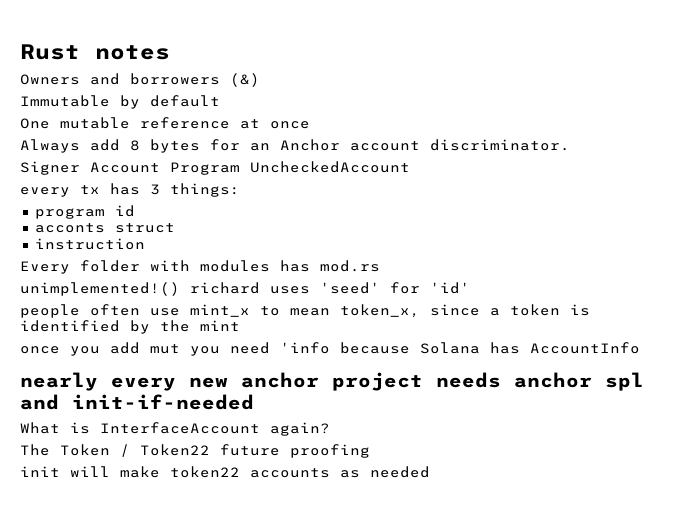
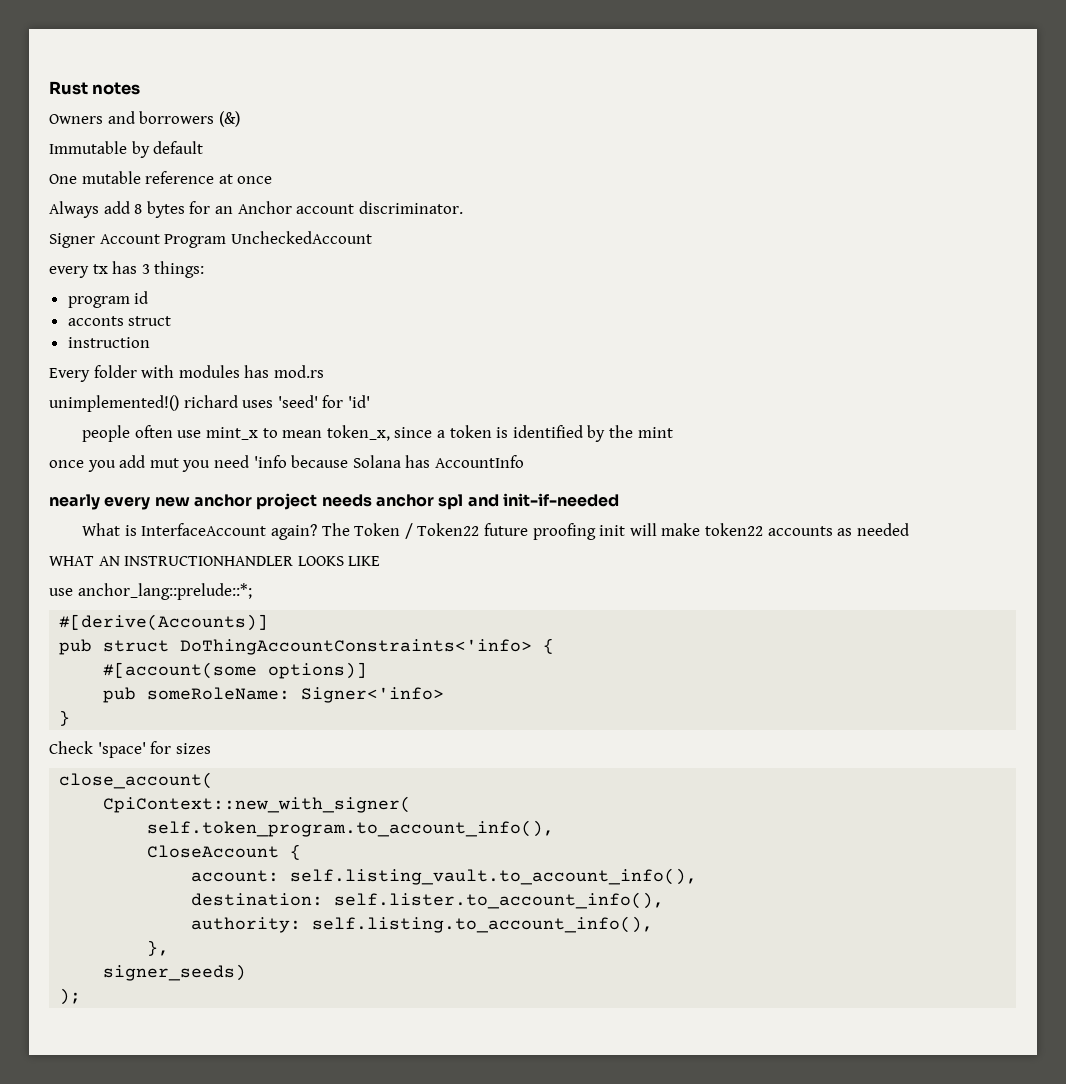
- What is InterfaceAccount again?
- The Token / Token22 future proofing
- init will make token22 accounts as needed
+ What is InterfaceAccount again? The Token / Token22 future proofing init will make token22 accounts as needed
+ WHAT AN INSTRUCTIONHANDLER LOOKS LIKE
+ use anchor_lang::prelude::*;
+ #[derive(Accounts)]
+ pub struct DoThingAccountConstraints<'info> {
+ #[account(some options)]
+ pub someRoleName: Signer<'info>
+ }
+ Check 'space' for sizes
+ close_account(
+ CpiContext::new_with_signer(
+ self.token_program.to_account_info(),
+ CloseAccount {
+ account: self.listing_vault.to_account_info(),
+ destination: self.lister.to_account_info(),
+ authority: self.listing.to_account_info(),
+ },
+ signer_seeds)
+ );

